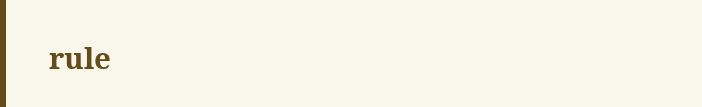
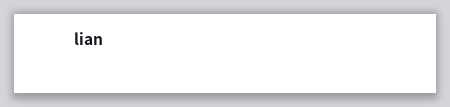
- rule
+ lian

